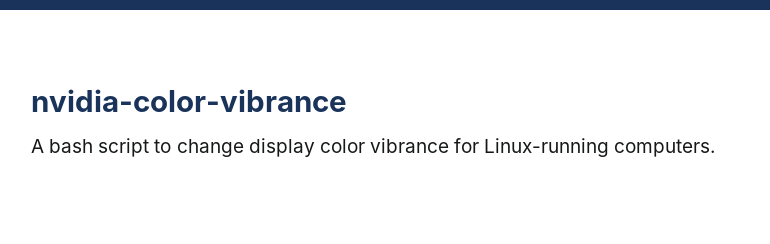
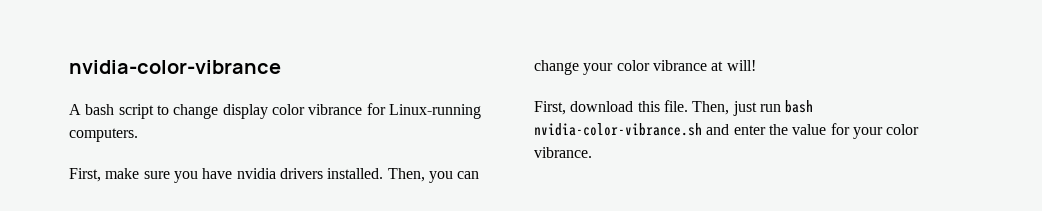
+ First, make sure you have nvidia drivers installed. Then, you can change your color vibrance at will!
+ First, download this file. Then, just run bash nvidia-color-vibrance.sh and enter the value for your color vibrance.

